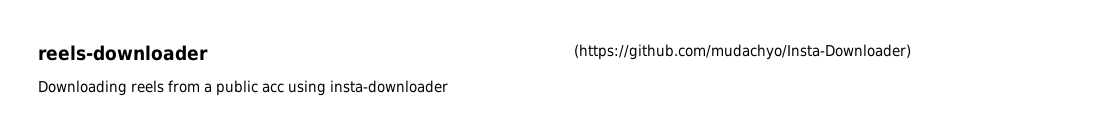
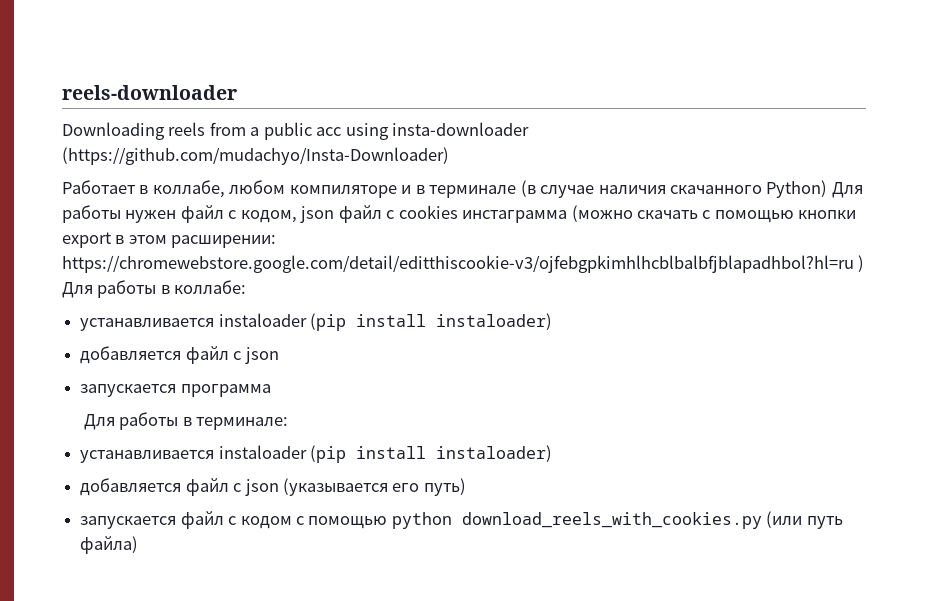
+ Работает в коллабе, любом компиляторе и в терминале (в случае наличия скачанного Python) Для работы нужен файл с кодом, json файл с cookies инстаграмма (можно скачать с помощью кнопки export в этом расширении: https://chromewebstore.google.com/detail/editthiscookie-v3/ojfebgpkimhlhcblbalbfjblapadhbol?hl=ru ) Для работы в коллабе:
+ устанавливается instaloader (pip install instaloader)
+ добавляется файл с json
+ запускается программа
+ Для работы в терминале:
+ устанавливается instaloader (pip install instaloader)
+ добавляется файл с json (указывается его путь)
+ запускается файл с кодом с помощью python download_reels_with_cookies.py (или путь файла)

